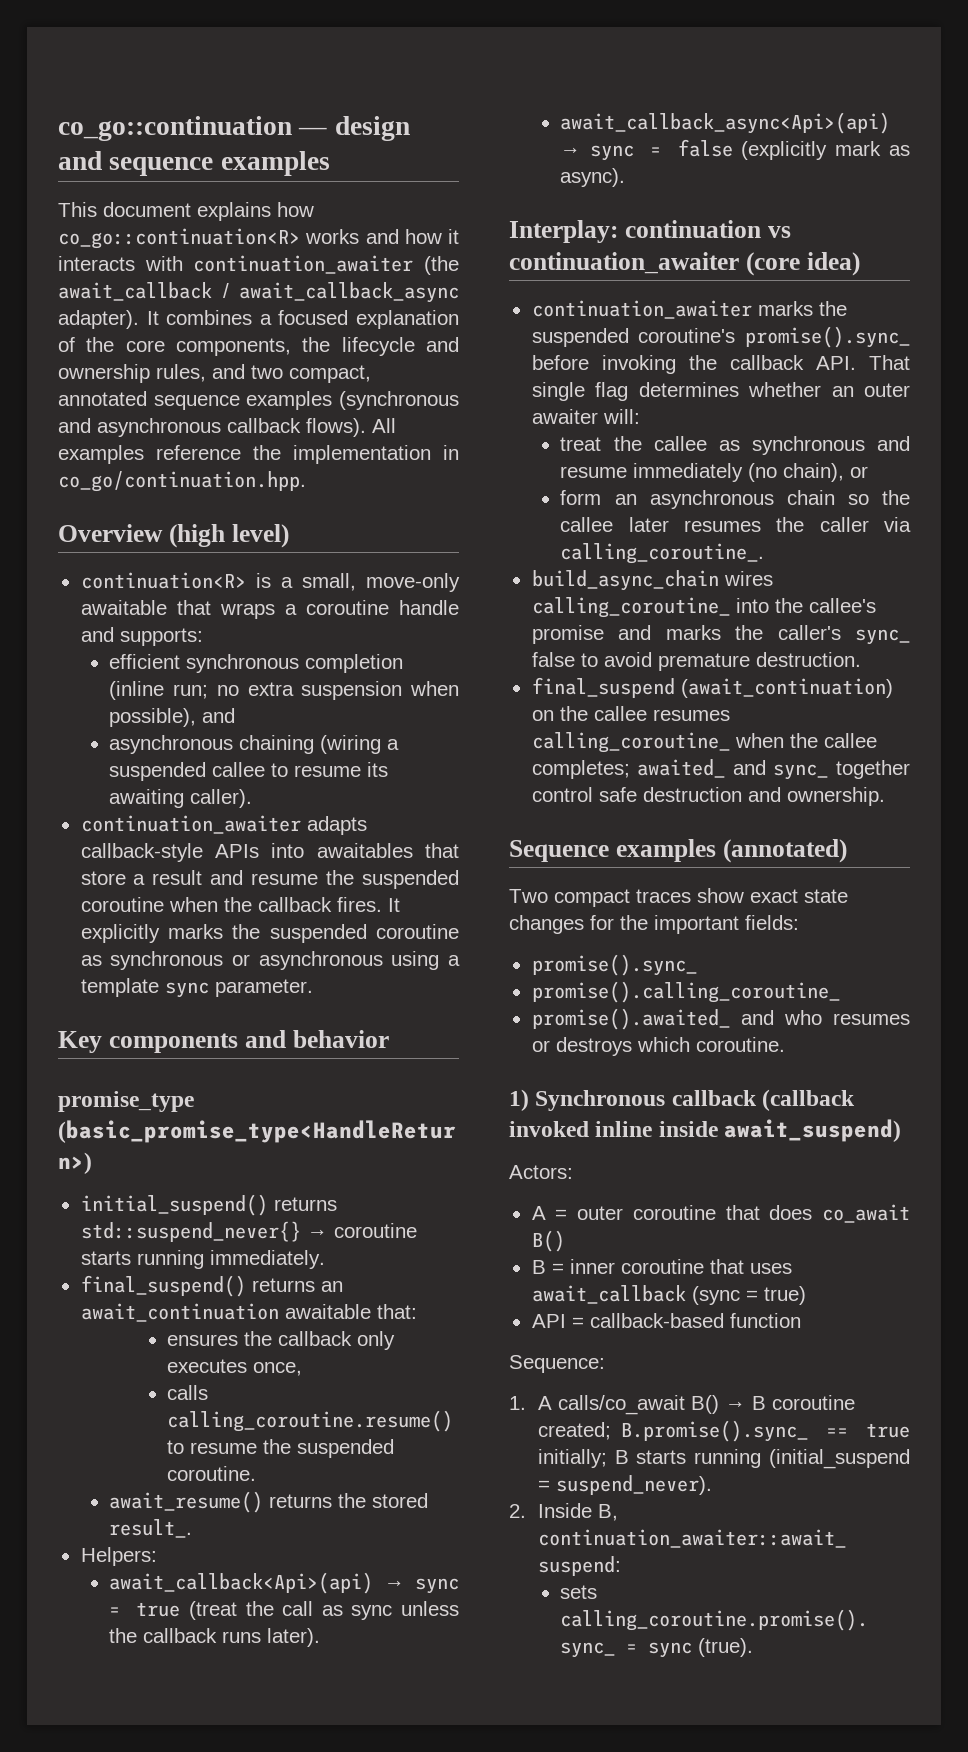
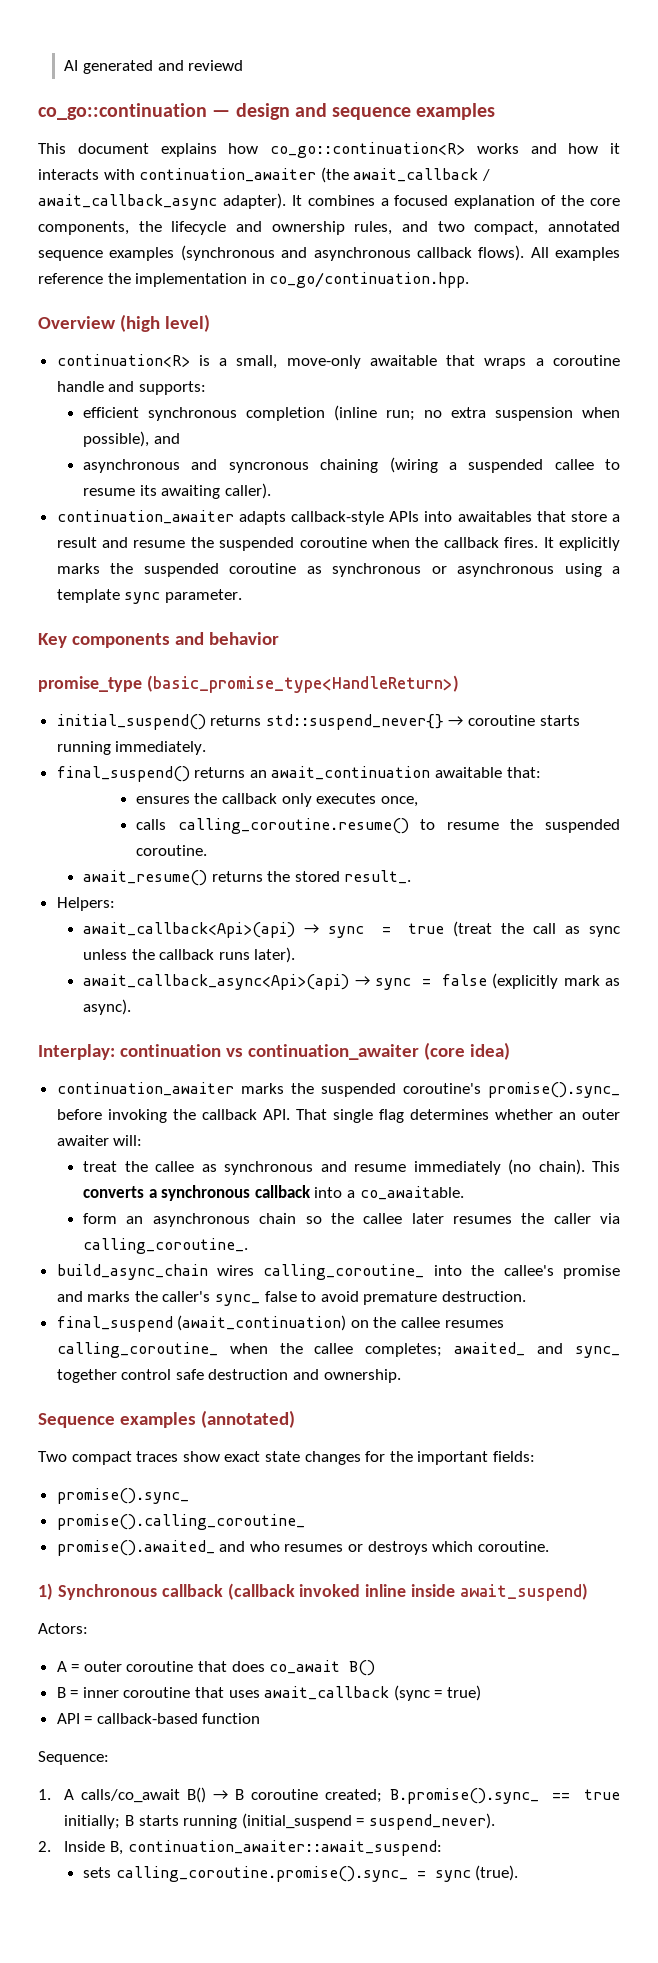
+ AI generated and reviewd
- asynchronous chaining (wiring a suspended callee to resume its awaiting caller).
+ asynchronous and syncronous chaining (wiring a suspended callee to resume its awaiting caller).
- treat the callee as synchronous and resume immediately (no chain), or
+ treat the callee as synchronous and resume immediately (no chain). This converts a synchronous callback into a co_awaitable.

